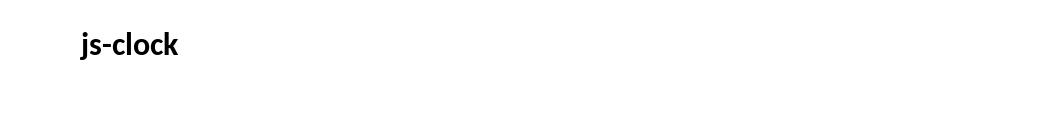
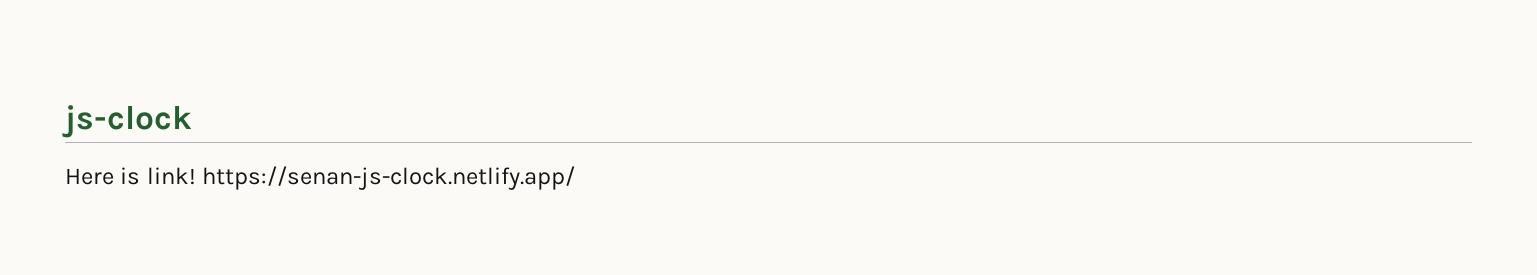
+ Here is link! https://senan-js-clock.netlify.app/

